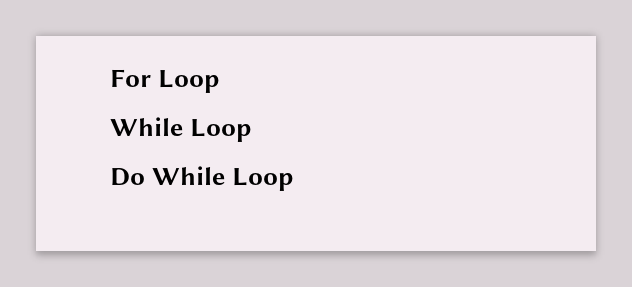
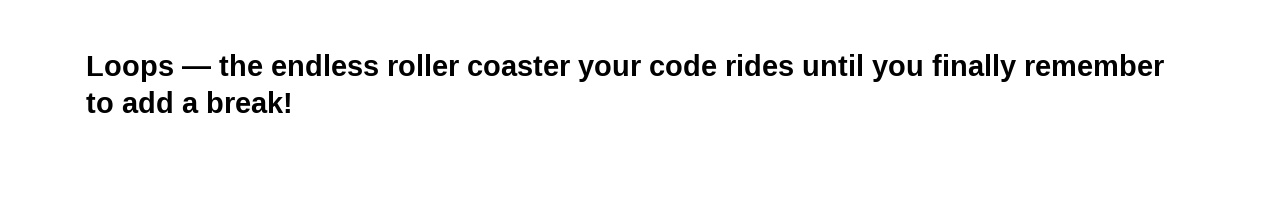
- For Loop
- While Loop
- Do While Loop
+ Loops — the endless roller coaster your code rides until you finally remember to add a break!

